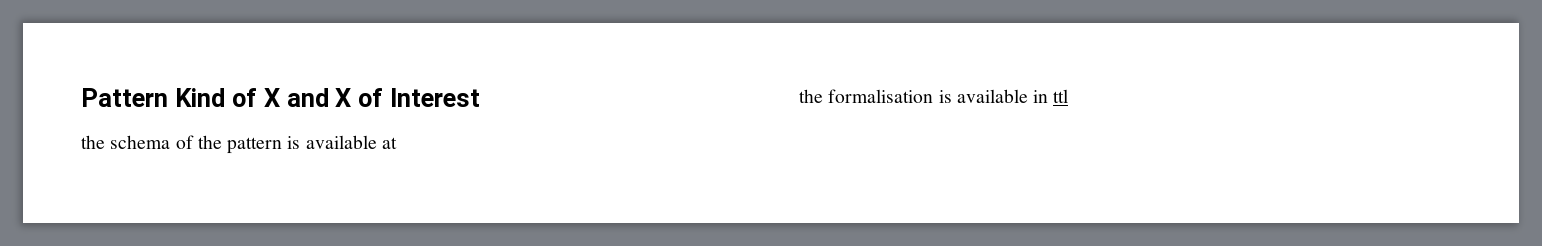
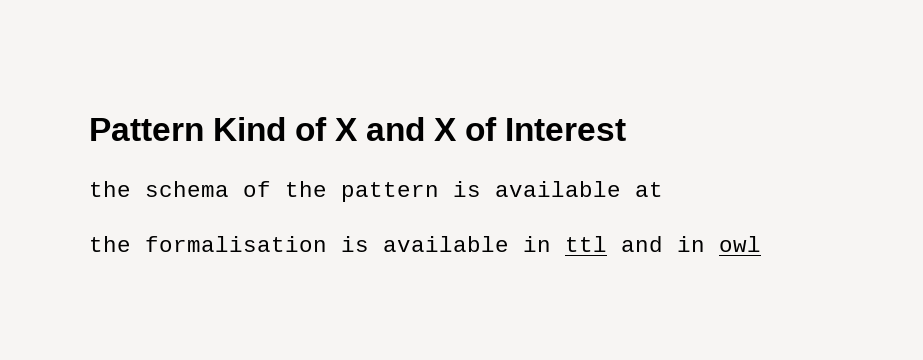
- the formalisation is available in ttl
+ the formalisation is available in ttl and in owl

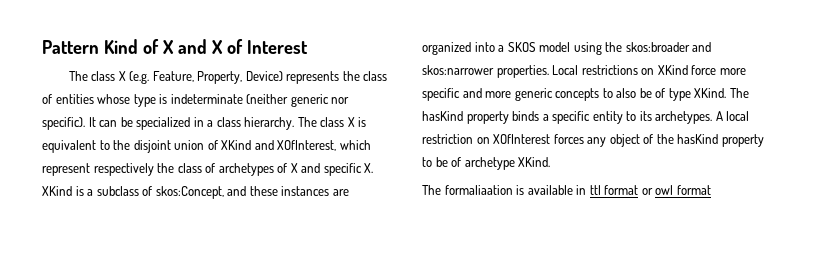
- the schema of the pattern is available at
- the formalisation is available in ttl and in owl
+ The class X (e.g. Feature, Property, Device) represents the class of entities whose type is indeterminate (neither generic nor specific). It can be specialized in a class hierarchy. The class X is equivalent to the disjoint union of XKind and XOfInterest, which represent respectively the class of archetypes of X and specific X. XKind is a subclass of skos:Concept, and these instances are organized into a SKOS model using the skos:broader and skos:narrower properties. Local restrictions on XKind force more specific and more generic concepts to also be of type XKind. The hasKind property binds a specific entity to its archetypes. A local restriction on XOfInterest forces any object of the hasKind property to be of archetype XKind.
+ The formaliaation is available in ttl format or owl format

